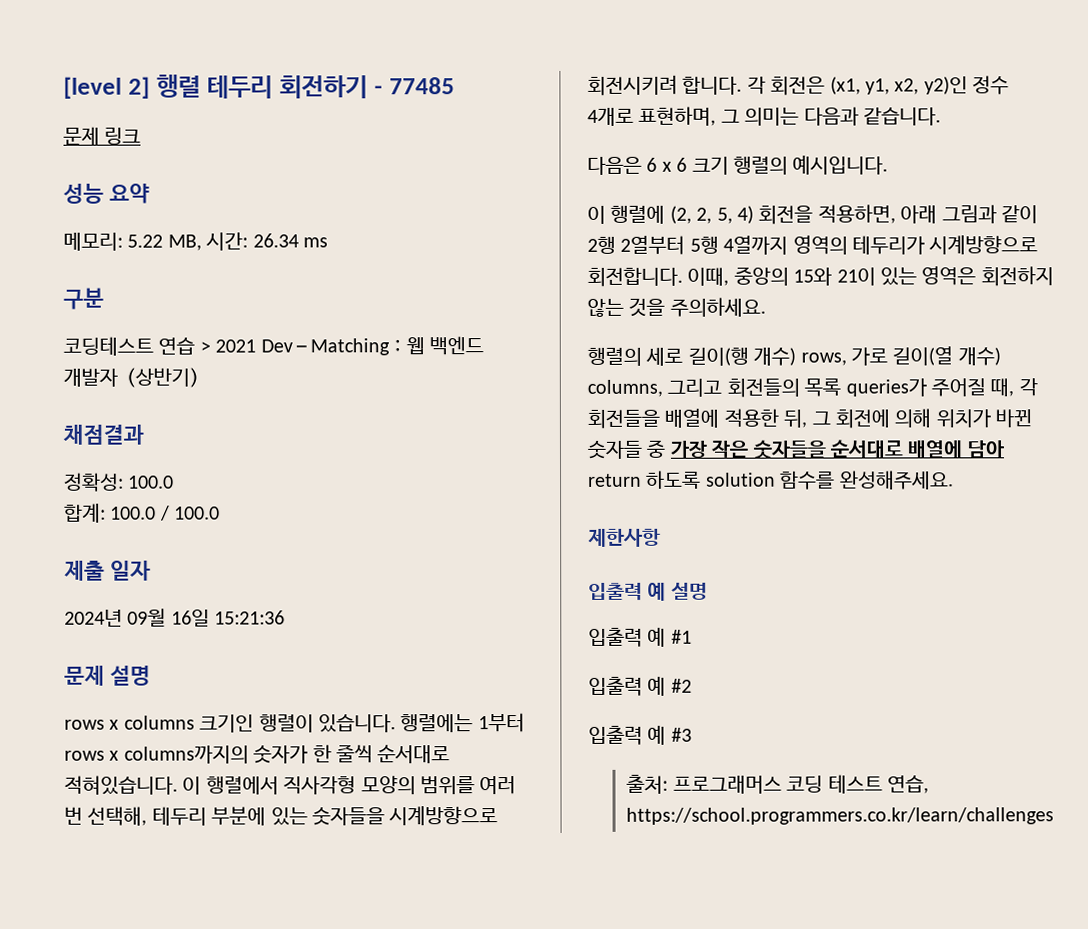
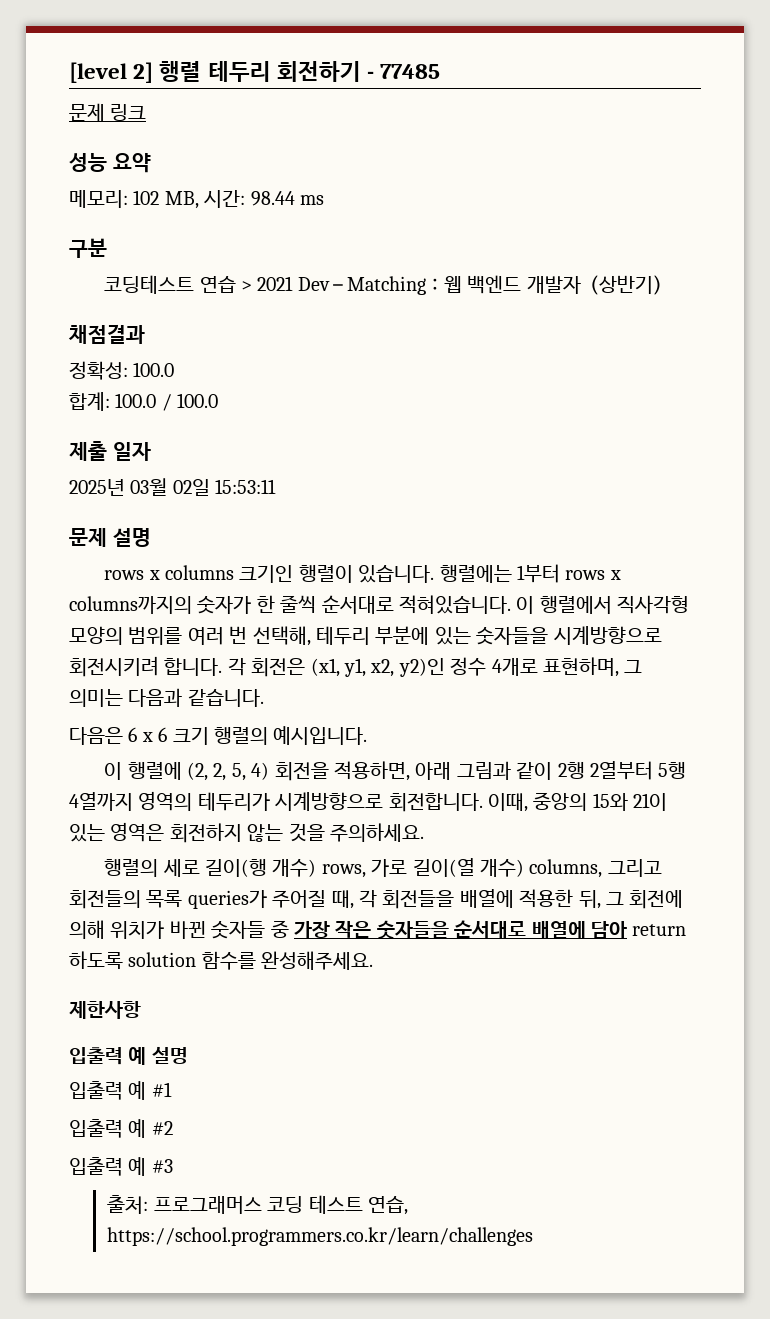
- 메모리: 5.22 MB, 시간: 26.34 ms
+ 메모리: 102 MB, 시간: 98.44 ms
- 2024년 09월 16일 15:21:36
+ 2025년 03월 02일 15:53:11

